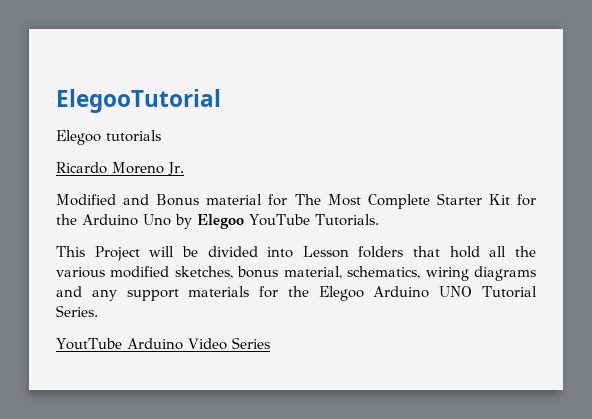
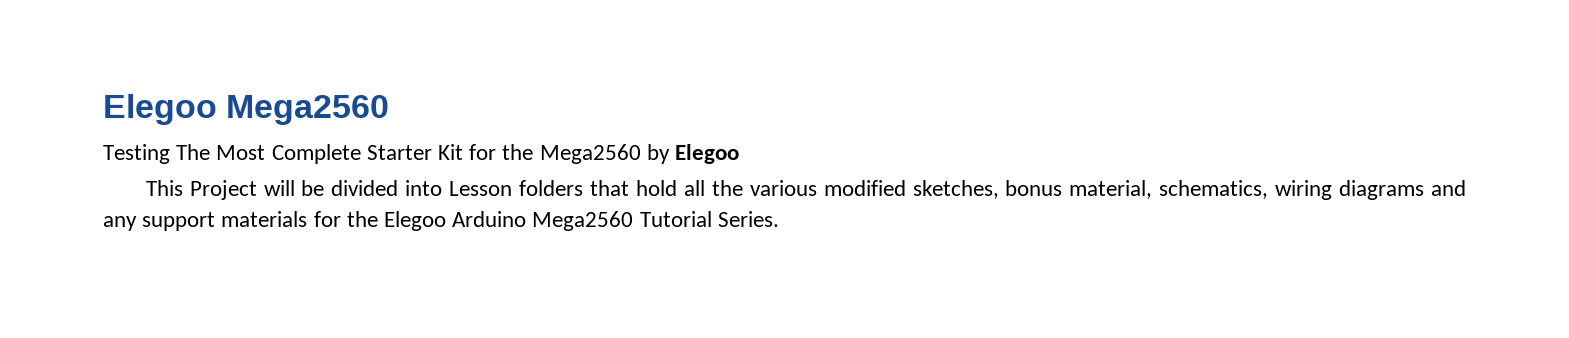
- ElegooTutorial
- Elegoo tutorials
- Ricardo Moreno Jr.
- Modified and Bonus material for The Most Complete Starter Kit for the Arduino Uno by Elegoo YouTube Tutorials.
+ Elegoo Mega2560
+ Testing The Most Complete Starter Kit for the Mega2560 by Elegoo
- This Project will be divided into Lesson folders that hold all the various modified sketches, bonus material, schematics, wiring diagrams and any support materials for the Elegoo Arduino UNO Tutorial Series.
+ This Project will be divided into Lesson folders that hold all the various modified sketches, bonus material, schematics, wiring diagrams and any support materials for the Elegoo Arduino Mega2560 Tutorial Series.
- YoutTube Arduino Video Series

